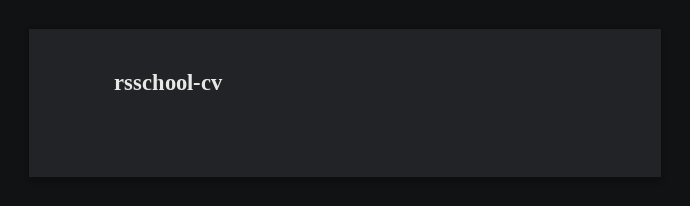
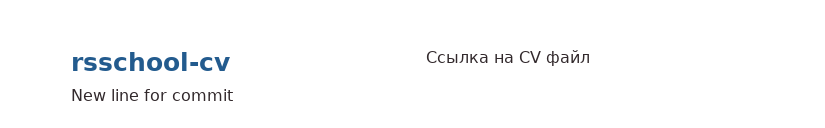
+ New line for commit
+ Ссылка на CV файл

